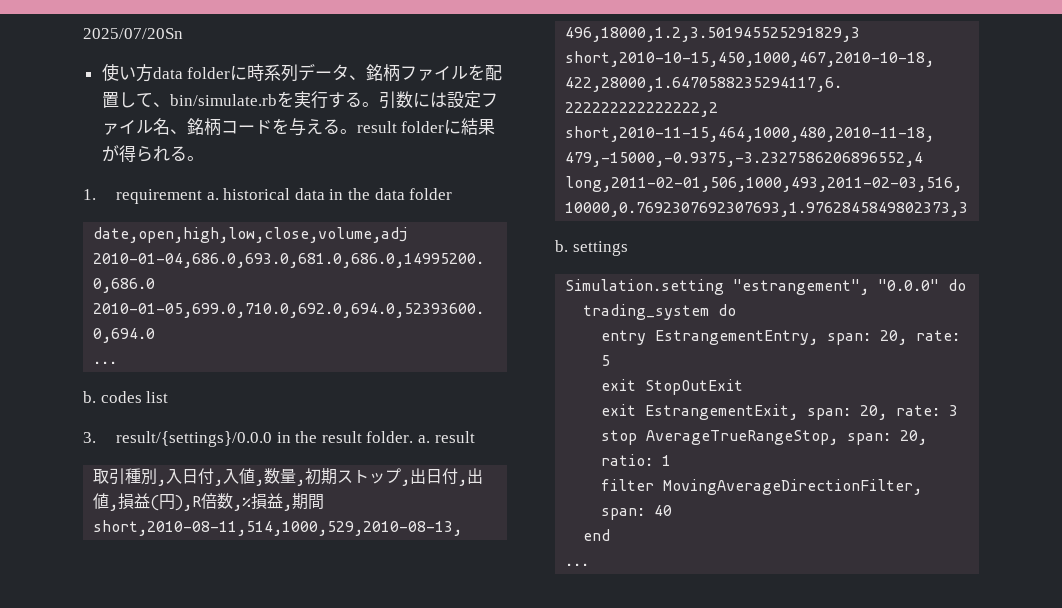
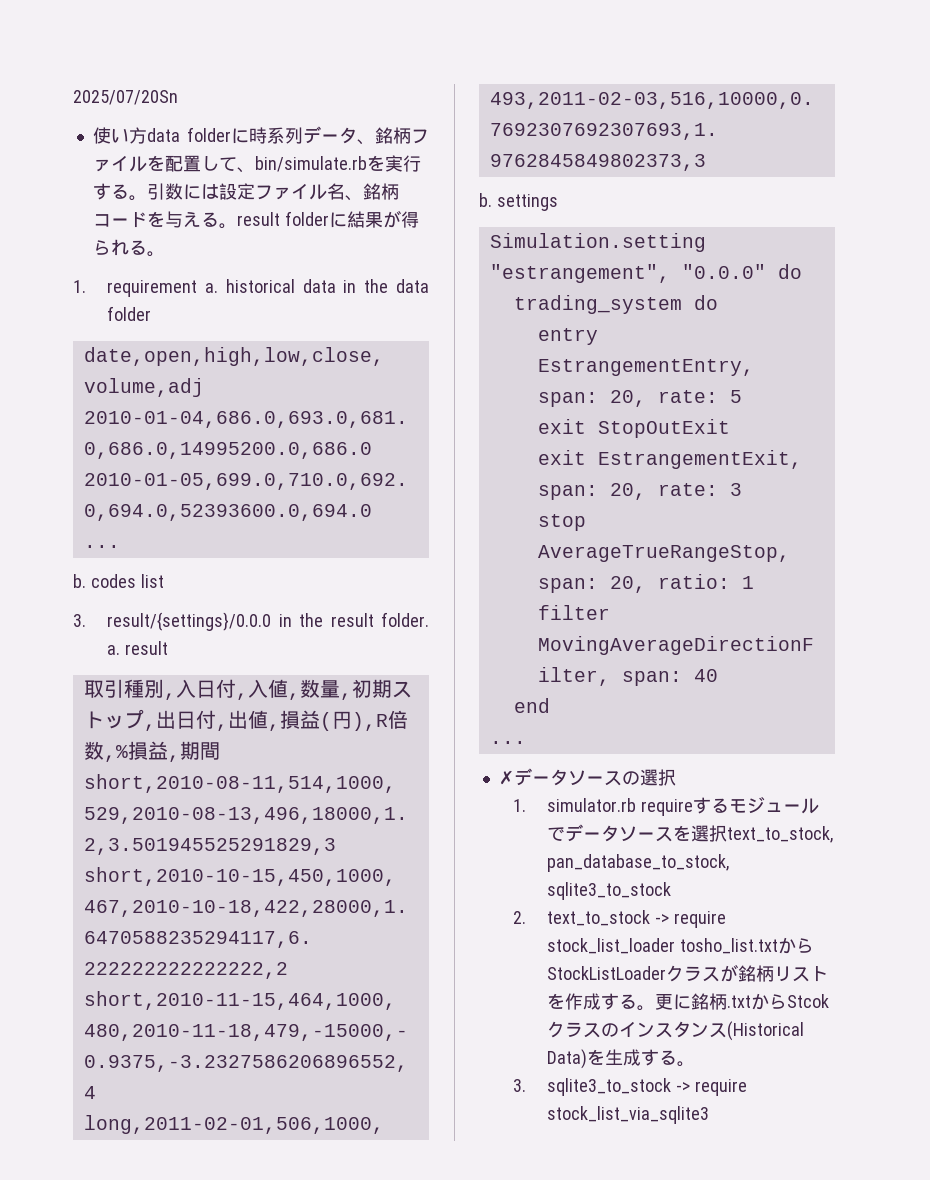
+ ✗データソースの選択
+ 1. simulator.rb requireするモジュールでデータソースを選択text_to_stock, pan_database_to_stock, sqlite3_to_stock
+ 2. text_to_stock -> require stock_list_loader tosho_list.txtからStockListLoaderクラスが銘柄リストを作成する。更に銘柄.txtからStcokクラスのインスタンス(Historical Data)を生成する。
+ 3. sqlite3_to_stock -> require stock_list_via_sqlite3

